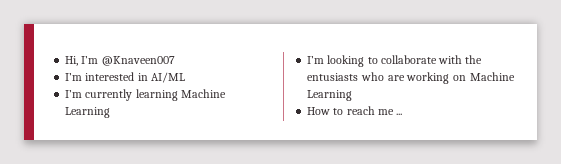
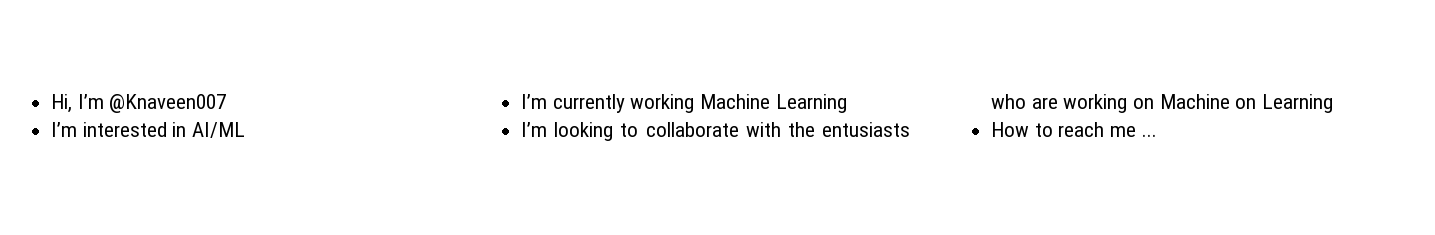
- I’m currently learning Machine Learning
+ I’m currently working Machine Learning
- I’m looking to collaborate with the entusiasts who are working on Machine Learning
+ I’m looking to collaborate with the entusiasts who are working on Machine on Learning

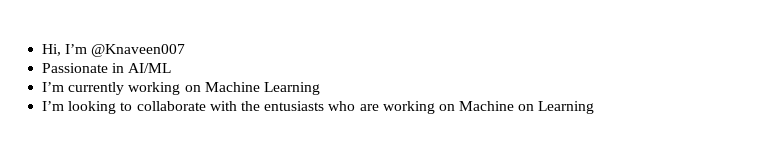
- I’m interested in AI/ML
+ Passionate in AI/ML
- I’m currently working Machine Learning
+ I’m currently working on Machine Learning
- How to reach me ...

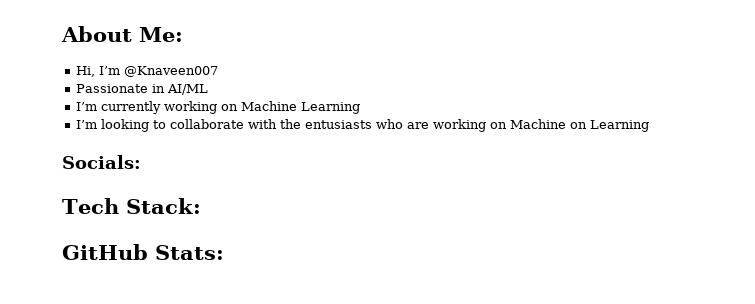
+ About Me:
+ Socials:
+ Tech Stack:
+ GitHub Stats:

